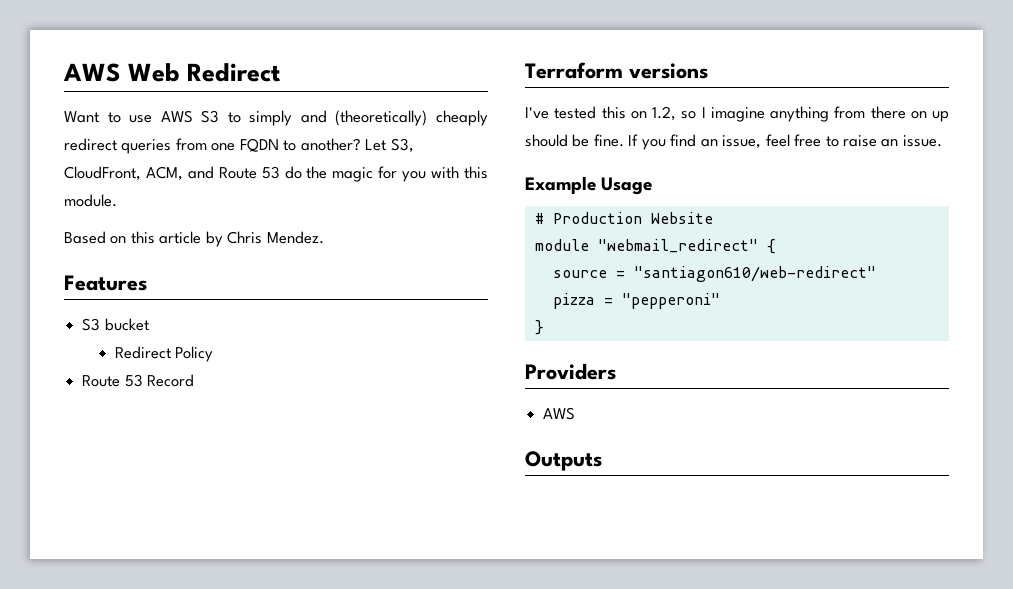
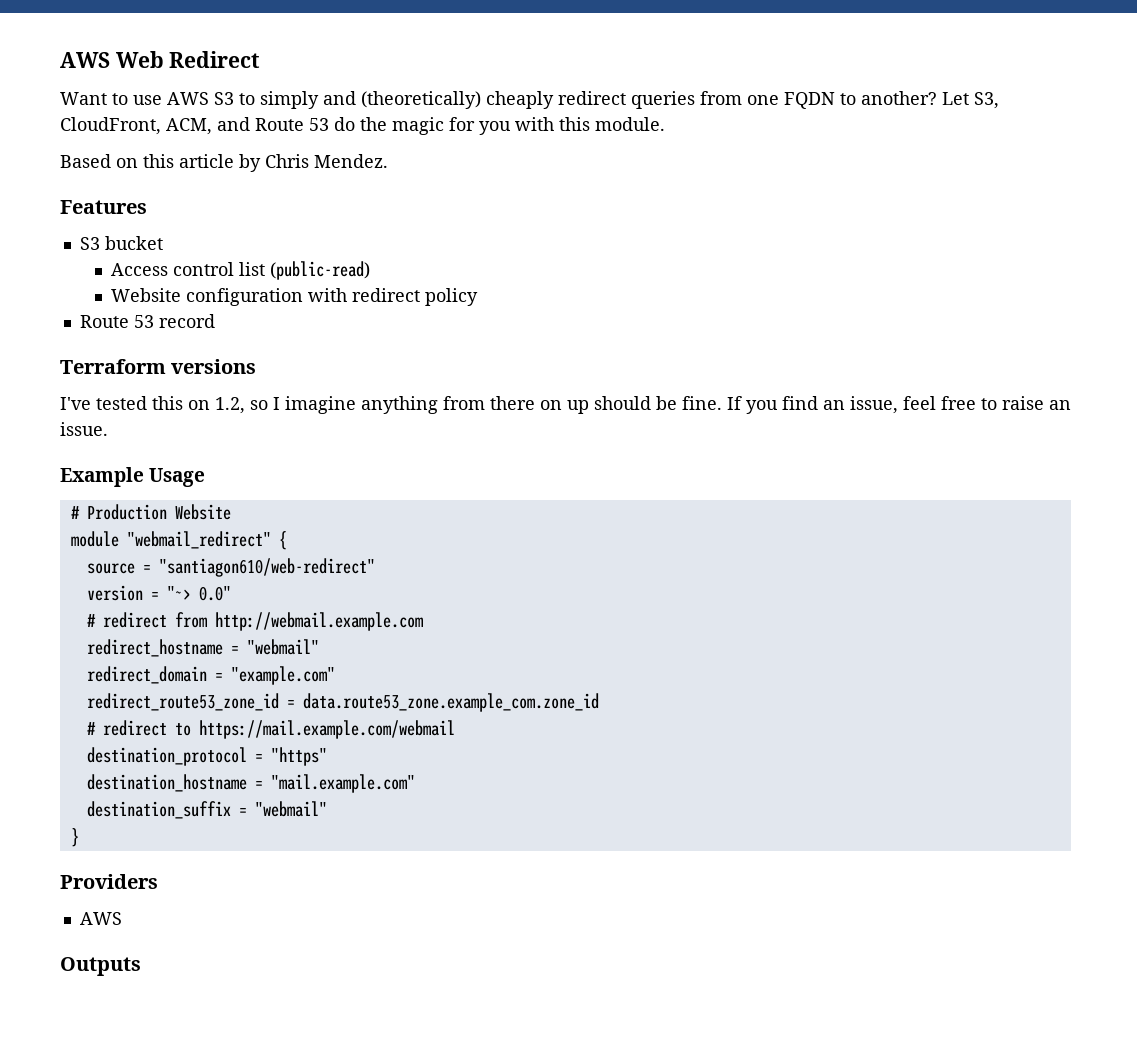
- Redirect Policy
- Route 53 Record
+ Access control list (public-read)
+ Website configuration with redirect policy
+ Route 53 record
- pizza = "pepperoni"
+ version = "~> 0.0"
+ # redirect from http://webmail.example.com
+ redirect_hostname = "webmail"
+ redirect_domain = "example.com"
+ redirect_route53_zone_id = data.route53_zone.example_com.zone_id
+ # redirect to https://mail.example.com/webmail
+ destination_protocol = "https"
+ destination_hostname = "mail.example.com"
+ destination_suffix = "webmail"

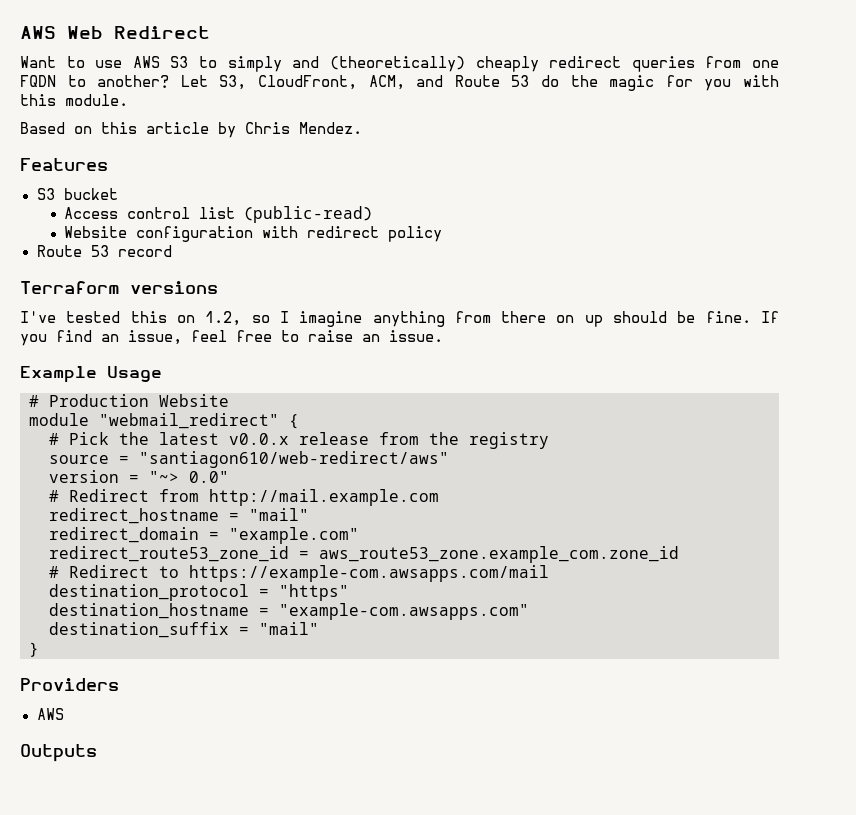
+ # Pick the latest v0.0.x release from the registry
- source = "santiagon610/web-redirect"
+ source = "santiagon610/web-redirect/aws"
- # redirect from http://webmail.example.com
+ # Redirect from http://mail.example.com
- redirect_hostname = "webmail"
+ redirect_hostname = "mail"
- redirect_route53_zone_id = data.route53_zone.example_com.zone_id
- # redirect to https://mail.example.com/webmail
+ redirect_route53_zone_id = aws_route53_zone.example_com.zone_id
+ # Redirect to https://example-com.awsapps.com/mail
- destination_hostname = "mail.example.com"
+ destination_hostname = "example-com.awsapps.com"
- destination_suffix = "webmail"
+ destination_suffix = "mail"

